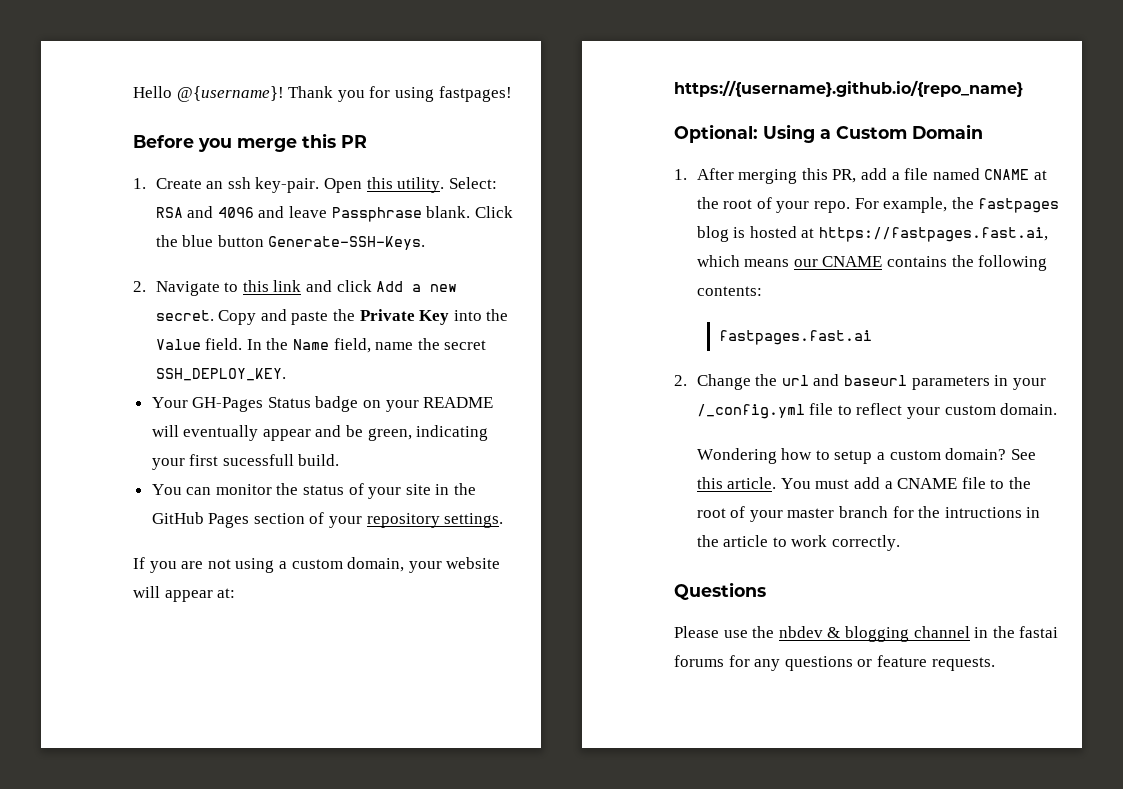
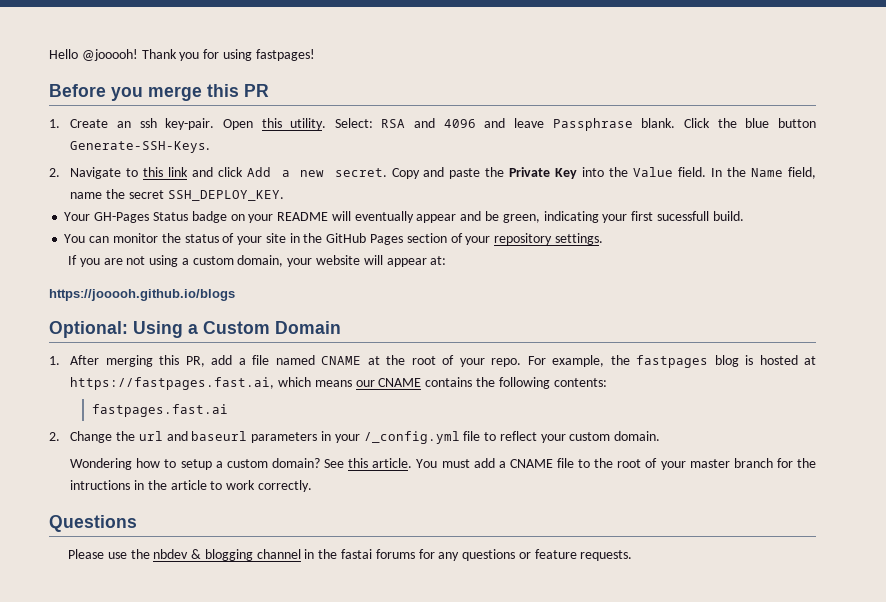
- Hello @{username}!
+ Hello @jooooh!
- https://{username}.github.io/{repo_name}
+ https://jooooh.github.io/blogs

